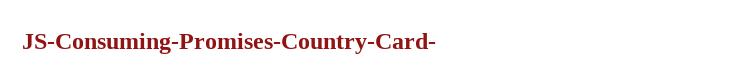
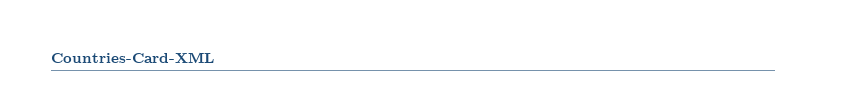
- JS-Consuming-Promises-Country-Card-
+ Countries-Card-XML

